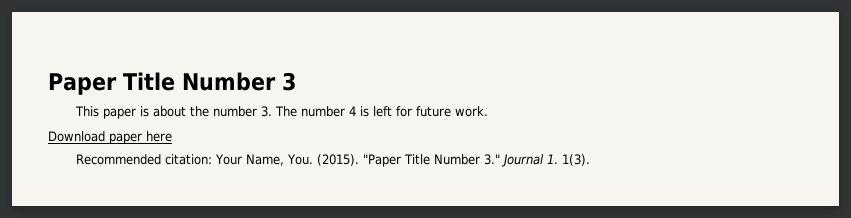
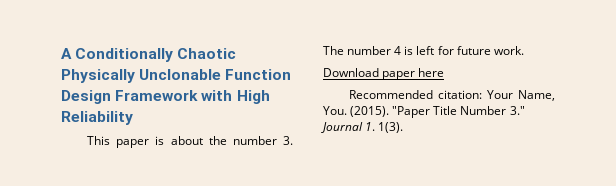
- Paper Title Number 3
+ A Conditionally Chaotic Physically Unclonable Function Design Framework with High Reliability

